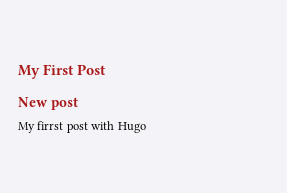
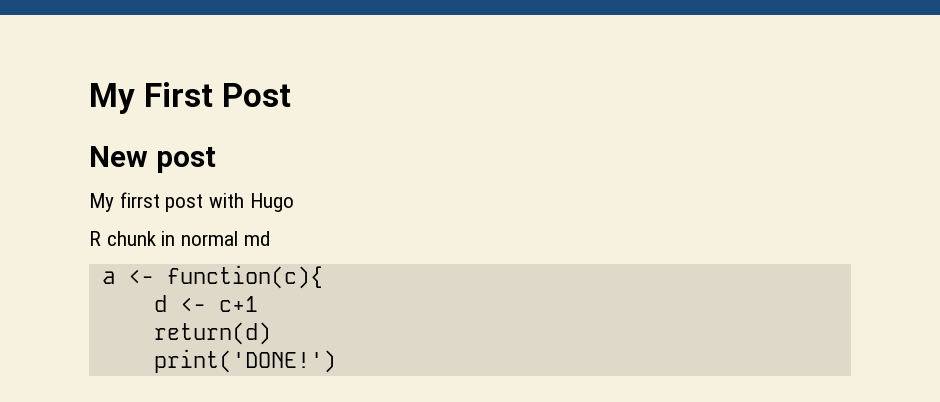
+ R chunk in normal md
+ a <- function(c){
+ d <- c+1
+ return(d)
+ print('DONE!')

